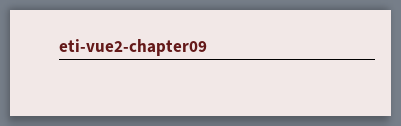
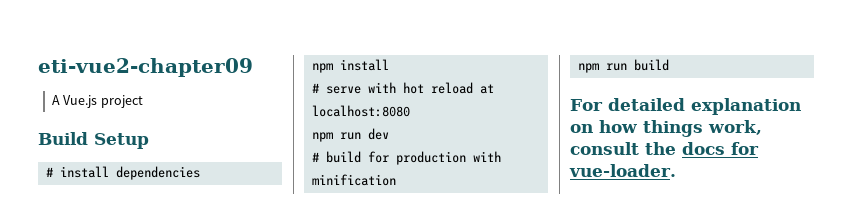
+ A Vue.js project
+ Build Setup
+ # install dependencies
+ npm install
+ # serve with hot reload at localhost:8080
+ npm run dev
+ # build for production with minification
+ npm run build
+ For detailed explanation on how things work, consult the docs for vue-loader.

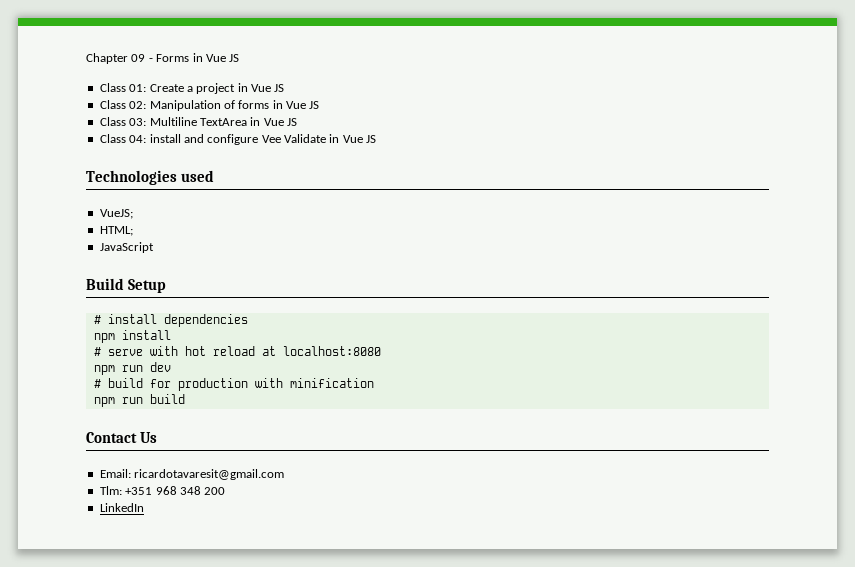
- eti-vue2-chapter09
- A Vue.js project
+ Chapter 09 - Forms in Vue JS
+ Class 01: Create a project in Vue JS
+ Class 02: Manipulation of forms in Vue JS
+ Class 03: Multiline TextArea in Vue JS
+ Class 04: install and configure Vee Validate in Vue JS
+ Technologies used
+ VueJS;
+ HTML;
+ JavaScript
- For detailed explanation on how things work, consult the docs for vue-loader.
+ Contact Us
+ Email: ricardotavaresit@gmail.com
+ Tlm: +351 968 348 200
+ LinkedIn

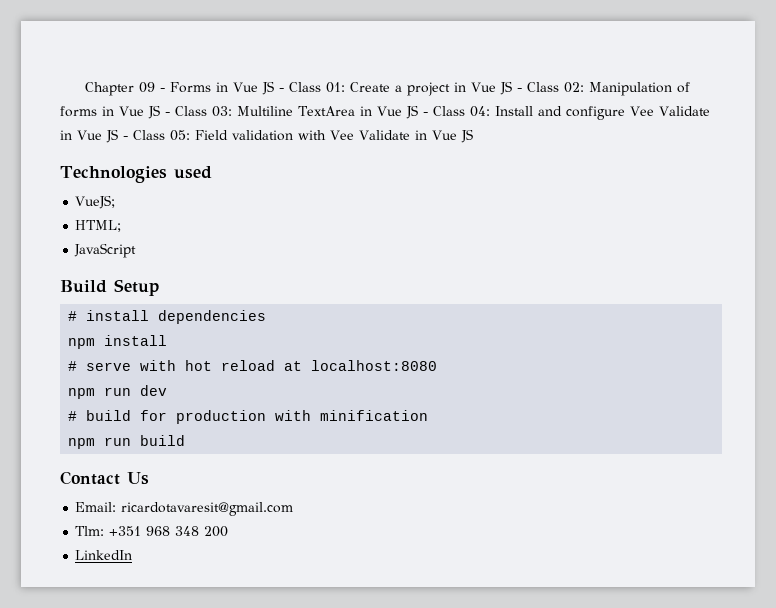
- Chapter 09 - Forms in Vue JS
- Class 01: Create a project in Vue JS
- Class 02: Manipulation of forms in Vue JS
- Class 03: Multiline TextArea in Vue JS
- Class 04: install and configure Vee Validate in Vue JS
+ Chapter 09 - Forms in Vue JS - Class 01: Create a project in Vue JS - Class 02: Manipulation of forms in Vue JS - Class 03: Multiline TextArea in Vue JS - Class 04: Install and configure Vee Validate in Vue JS - Class 05: Field validation with Vee Validate in Vue JS

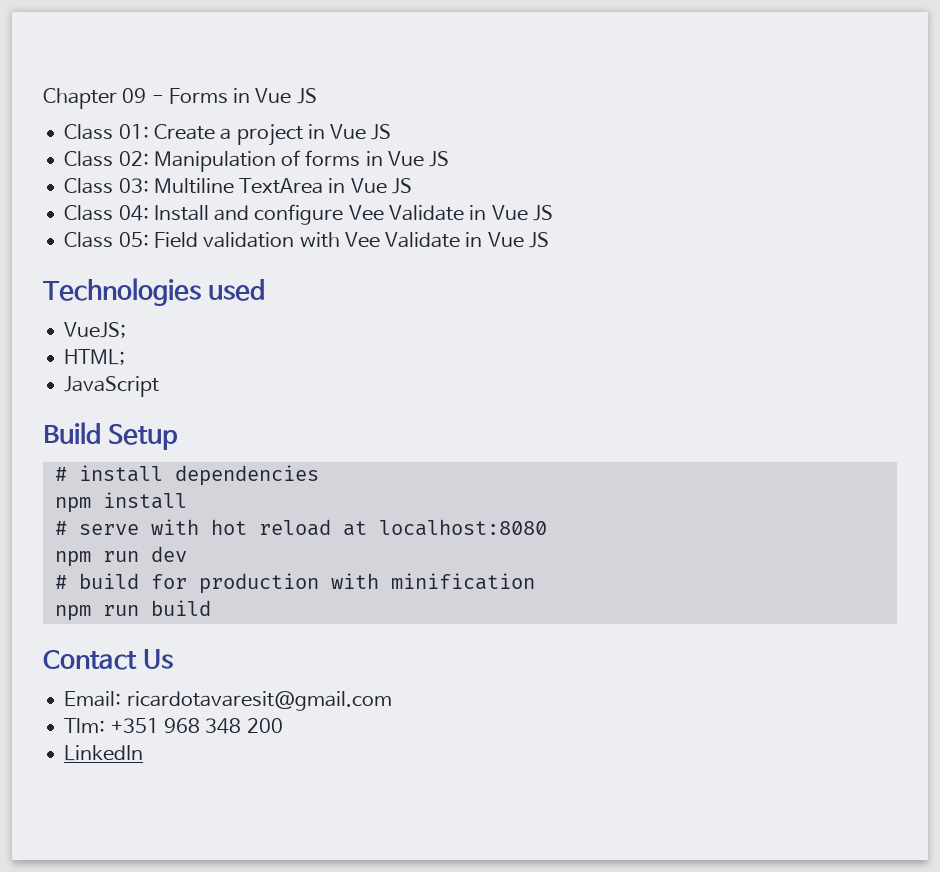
- Chapter 09 - Forms in Vue JS - Class 01: Create a project in Vue JS - Class 02: Manipulation of forms in Vue JS - Class 03: Multiline TextArea in Vue JS - Class 04: Install and configure Vee Validate in Vue JS - Class 05: Field validation with Vee Validate in Vue JS
+ Chapter 09 - Forms in Vue JS
+ Class 01: Create a project in Vue JS
+ Class 02: Manipulation of forms in Vue JS
+ Class 03: Multiline TextArea in Vue JS
+ Class 04: Install and configure Vee Validate in Vue JS
+ Class 05: Field validation with Vee Validate in Vue JS

